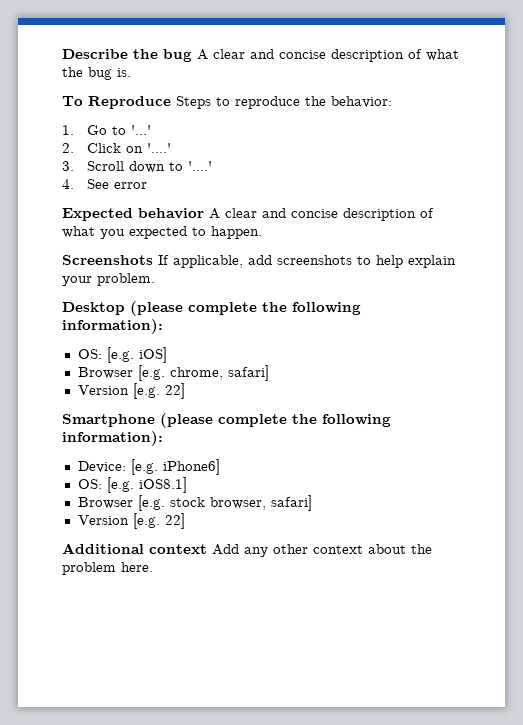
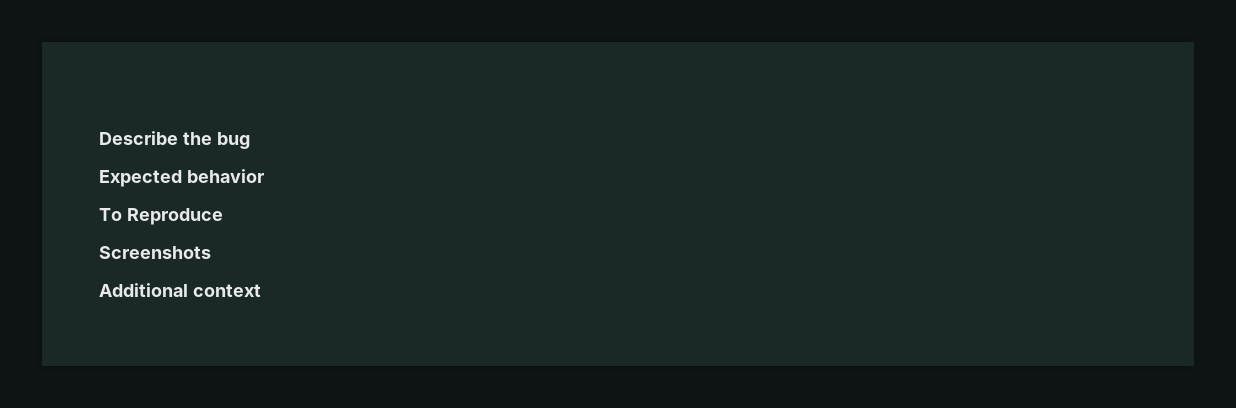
- Describe the bug A clear and concise description of what the bug is.
- To Reproduce Steps to reproduce the behavior:
- 1. Go to '...'
- 2. Click on '....'
- 3. Scroll down to '....'
- 4. See error
- Expected behavior A clear and concise description of what you expected to happen.
- Screenshots If applicable, add screenshots to help explain your problem.
- Desktop (please complete the following information):
- OS: [e.g. iOS]
- Browser [e.g. chrome, safari]
- Version [e.g. 22]
- Smartphone (please complete the following information):
- Device: [e.g. iPhone6]
- OS: [e.g. iOS8.1]
- Browser [e.g. stock browser, safari]
- Version [e.g. 22]
- Additional context Add any other context about the problem here.
+ Describe the bug
+ Expected behavior
+ To Reproduce
+ Screenshots
+ Additional context

